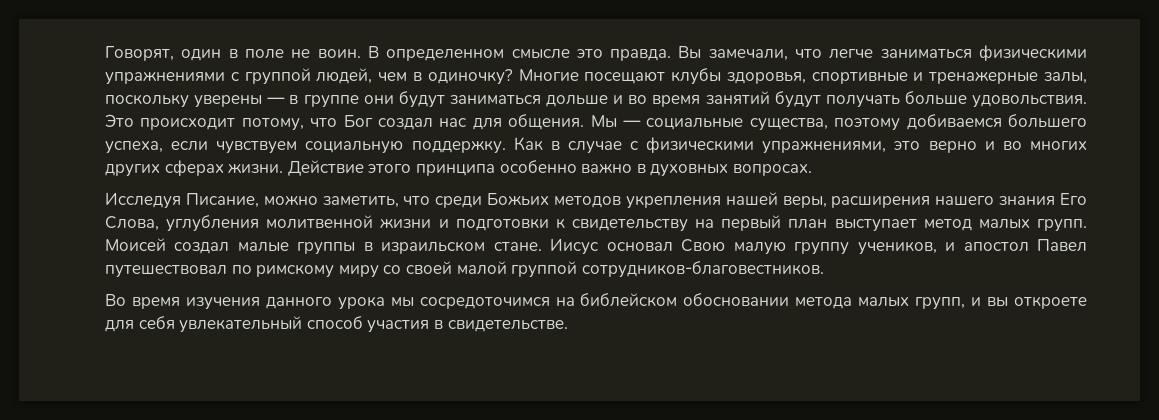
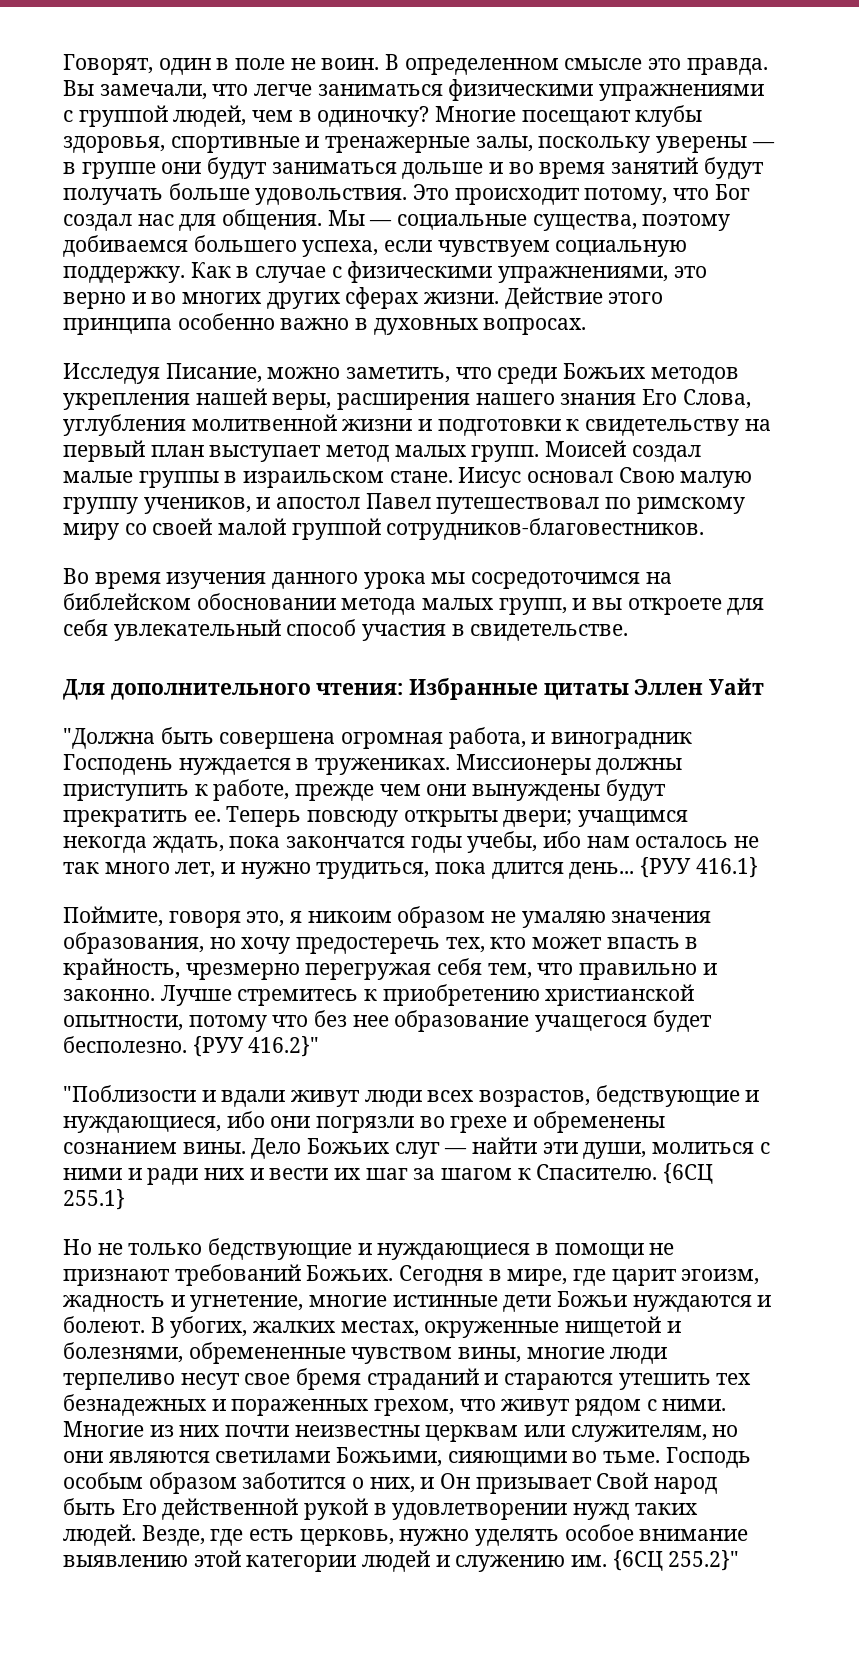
+ Для дополнительного чтения: Избранные цитаты Эллен Уайт
+ "Должна быть совершена огромная работа, и виноградник Господень нуждается в тружениках. Миссионеры должны приступить к работе, прежде чем они вынуждены будут прекратить ее. Теперь повсюду открыты двери; учащимся некогда ждать, пока закончатся годы учебы, ибо нам осталось не так много лет, и нужно трудиться, пока длится день... {РУУ 416.1}
+ Поймите, говоря это, я никоим образом не умаляю значения образования, но хочу предостеречь тех, кто может впасть в крайность, чрезмерно перегружая себя тем, что правильно и законно. Лучше стремитесь к приобретению христианской опытности, потому что без нее образование учащегося будет бесполезно. {РУУ 416.2}"
+ "Поблизости и вдали живут люди всех возрастов, бедствующие и нуждающиеся, ибо они погрязли во грехе и обременены сознанием вины. Дело Божьих слуг — найти эти души, молиться с ними и ради них и вести их шаг за шагом к Спасителю. {6СЦ 255.1}
+ Но не только бедствующие и нуждающиеся в помощи не признают требований Божьих. Сегодня в мире, где царит эгоизм, жадность и угнетение, многие истинные дети Божьи нуждаются и болеют. В убогих, жалких местах, окруженные нищетой и болезнями, обремененные чувством вины, многие люди терпеливо несут свое бремя страданий и стараются утешить тех безнадежных и пораженных грехом, что живут рядом с ними. Многие из них почти неизвестны церквам или служителям, но они являются светилами Божьими, сияющими во тьме. Господь особым образом заботится о них, и Он призывает Свой народ быть Его действенной рукой в удовлетворении нужд таких людей. Везде, где есть церковь, нужно уделять особое внимание выявлению этой категории людей и служению им. {6СЦ 255.2}"

